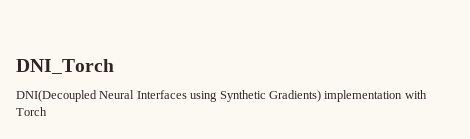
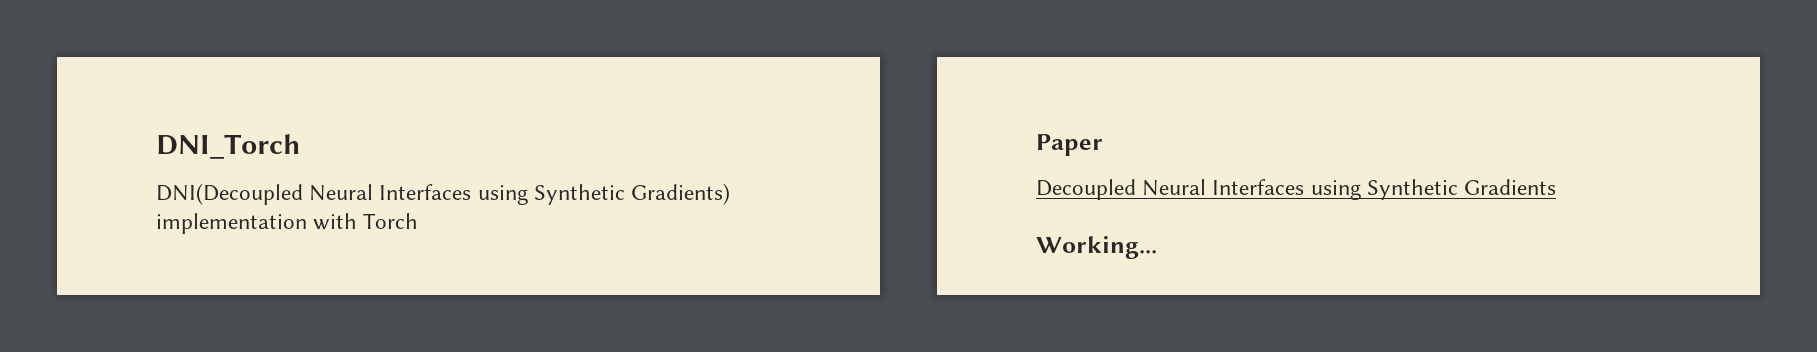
+ Paper
+ Decoupled Neural Interfaces using Synthetic Gradients
+ Working...

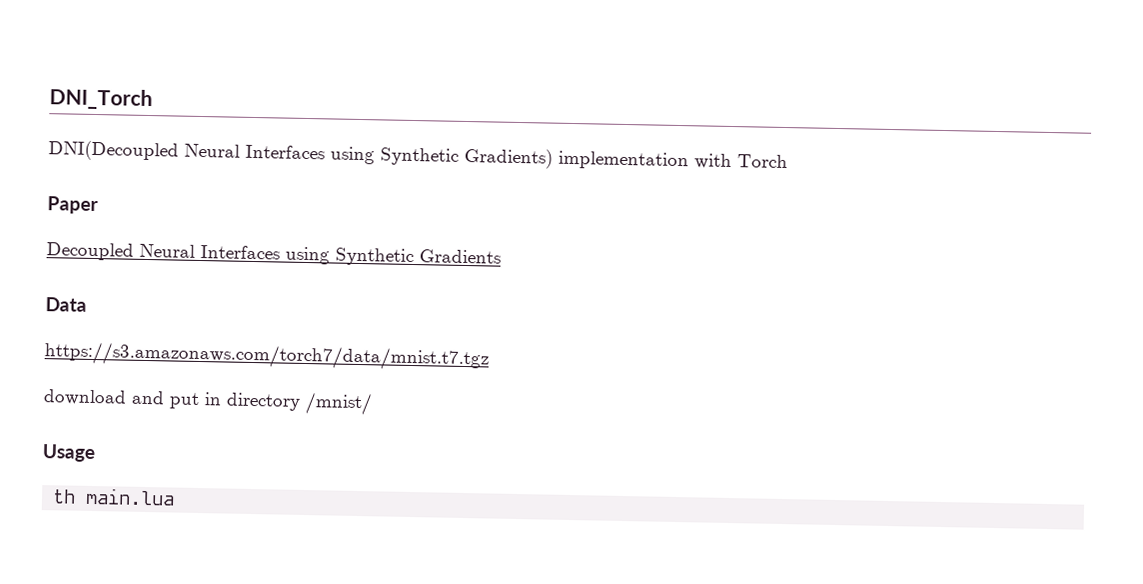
- Working...
+ Data
+ https://s3.amazonaws.com/torch7/data/mnist.t7.tgz
+ download and put in directory /mnist/
+ Usage
+ th main.lua

